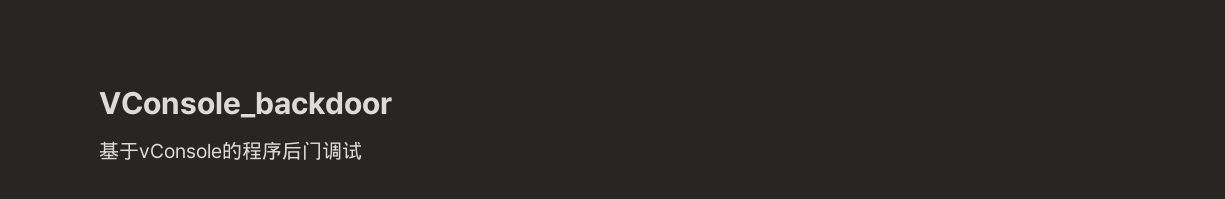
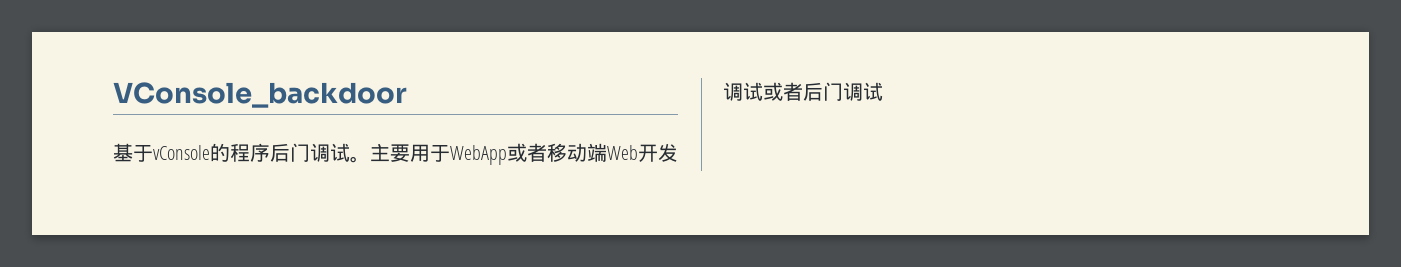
- 基于vConsole的程序后门调试
+ 基于vConsole的程序后门调试。主要用于WebApp或者移动端Web开发调试或者后门调试

